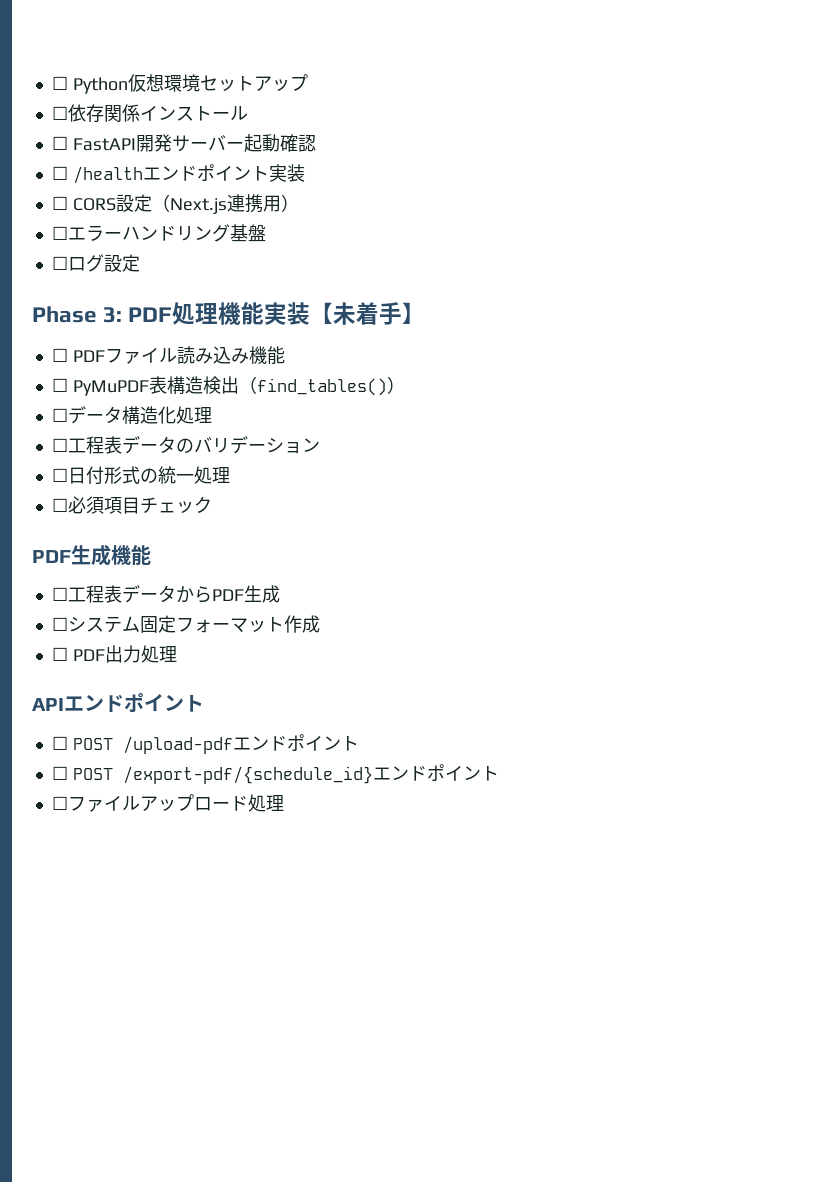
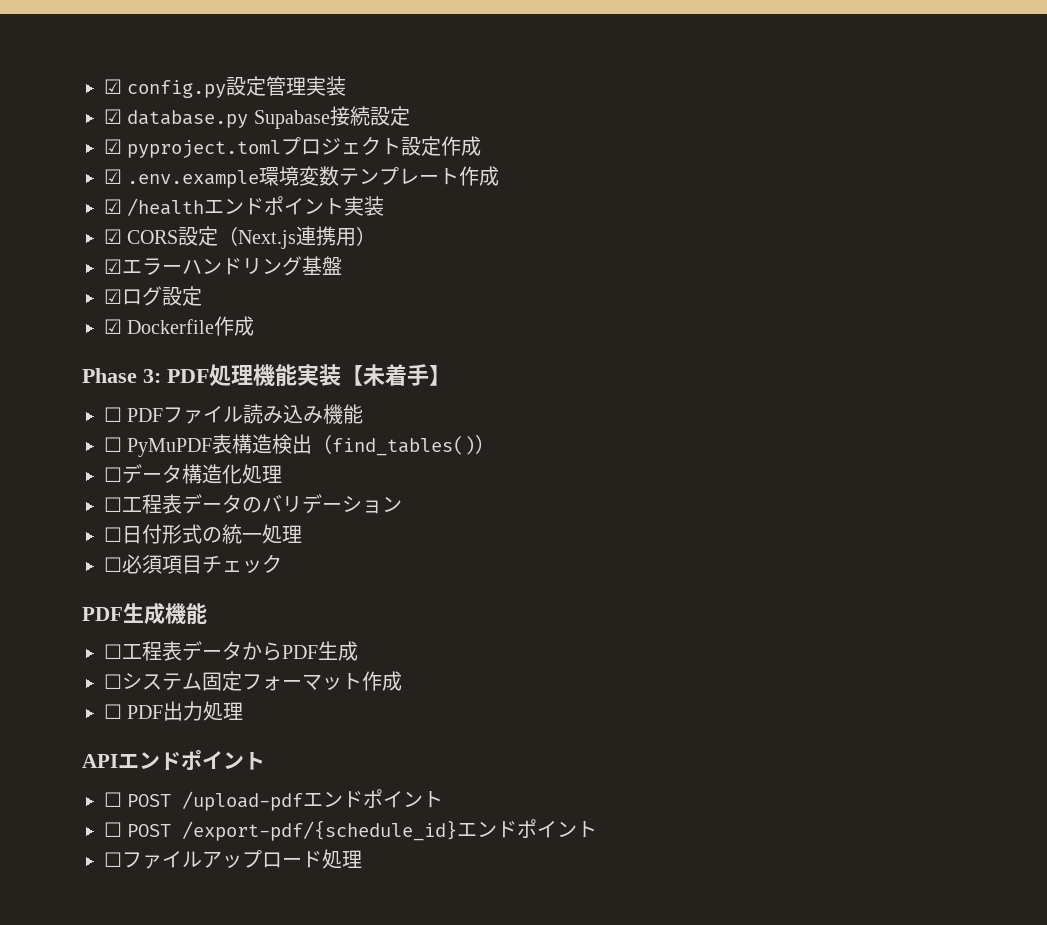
- ☐ Python仮想環境セットアップ
- ☐依存関係インストール
- ☐ FastAPI開発サーバー起動確認
- ☐ /healthエンドポイント実装
+ ☑ config.py設定管理実装
+ ☑ database.py Supabase接続設定
+ ☑ pyproject.tomlプロジェクト設定作成
+ ☑ .env.example環境変数テンプレート作成
+ ☑ /healthエンドポイント実装
- ☐ CORS設定（Next.js連携用）
+ ☑ CORS設定（Next.js連携用）
- ☐エラーハンドリング基盤
+ ☑エラーハンドリング基盤
- ☐ログ設定
+ ☑ログ設定
+ ☑ Dockerfile作成

